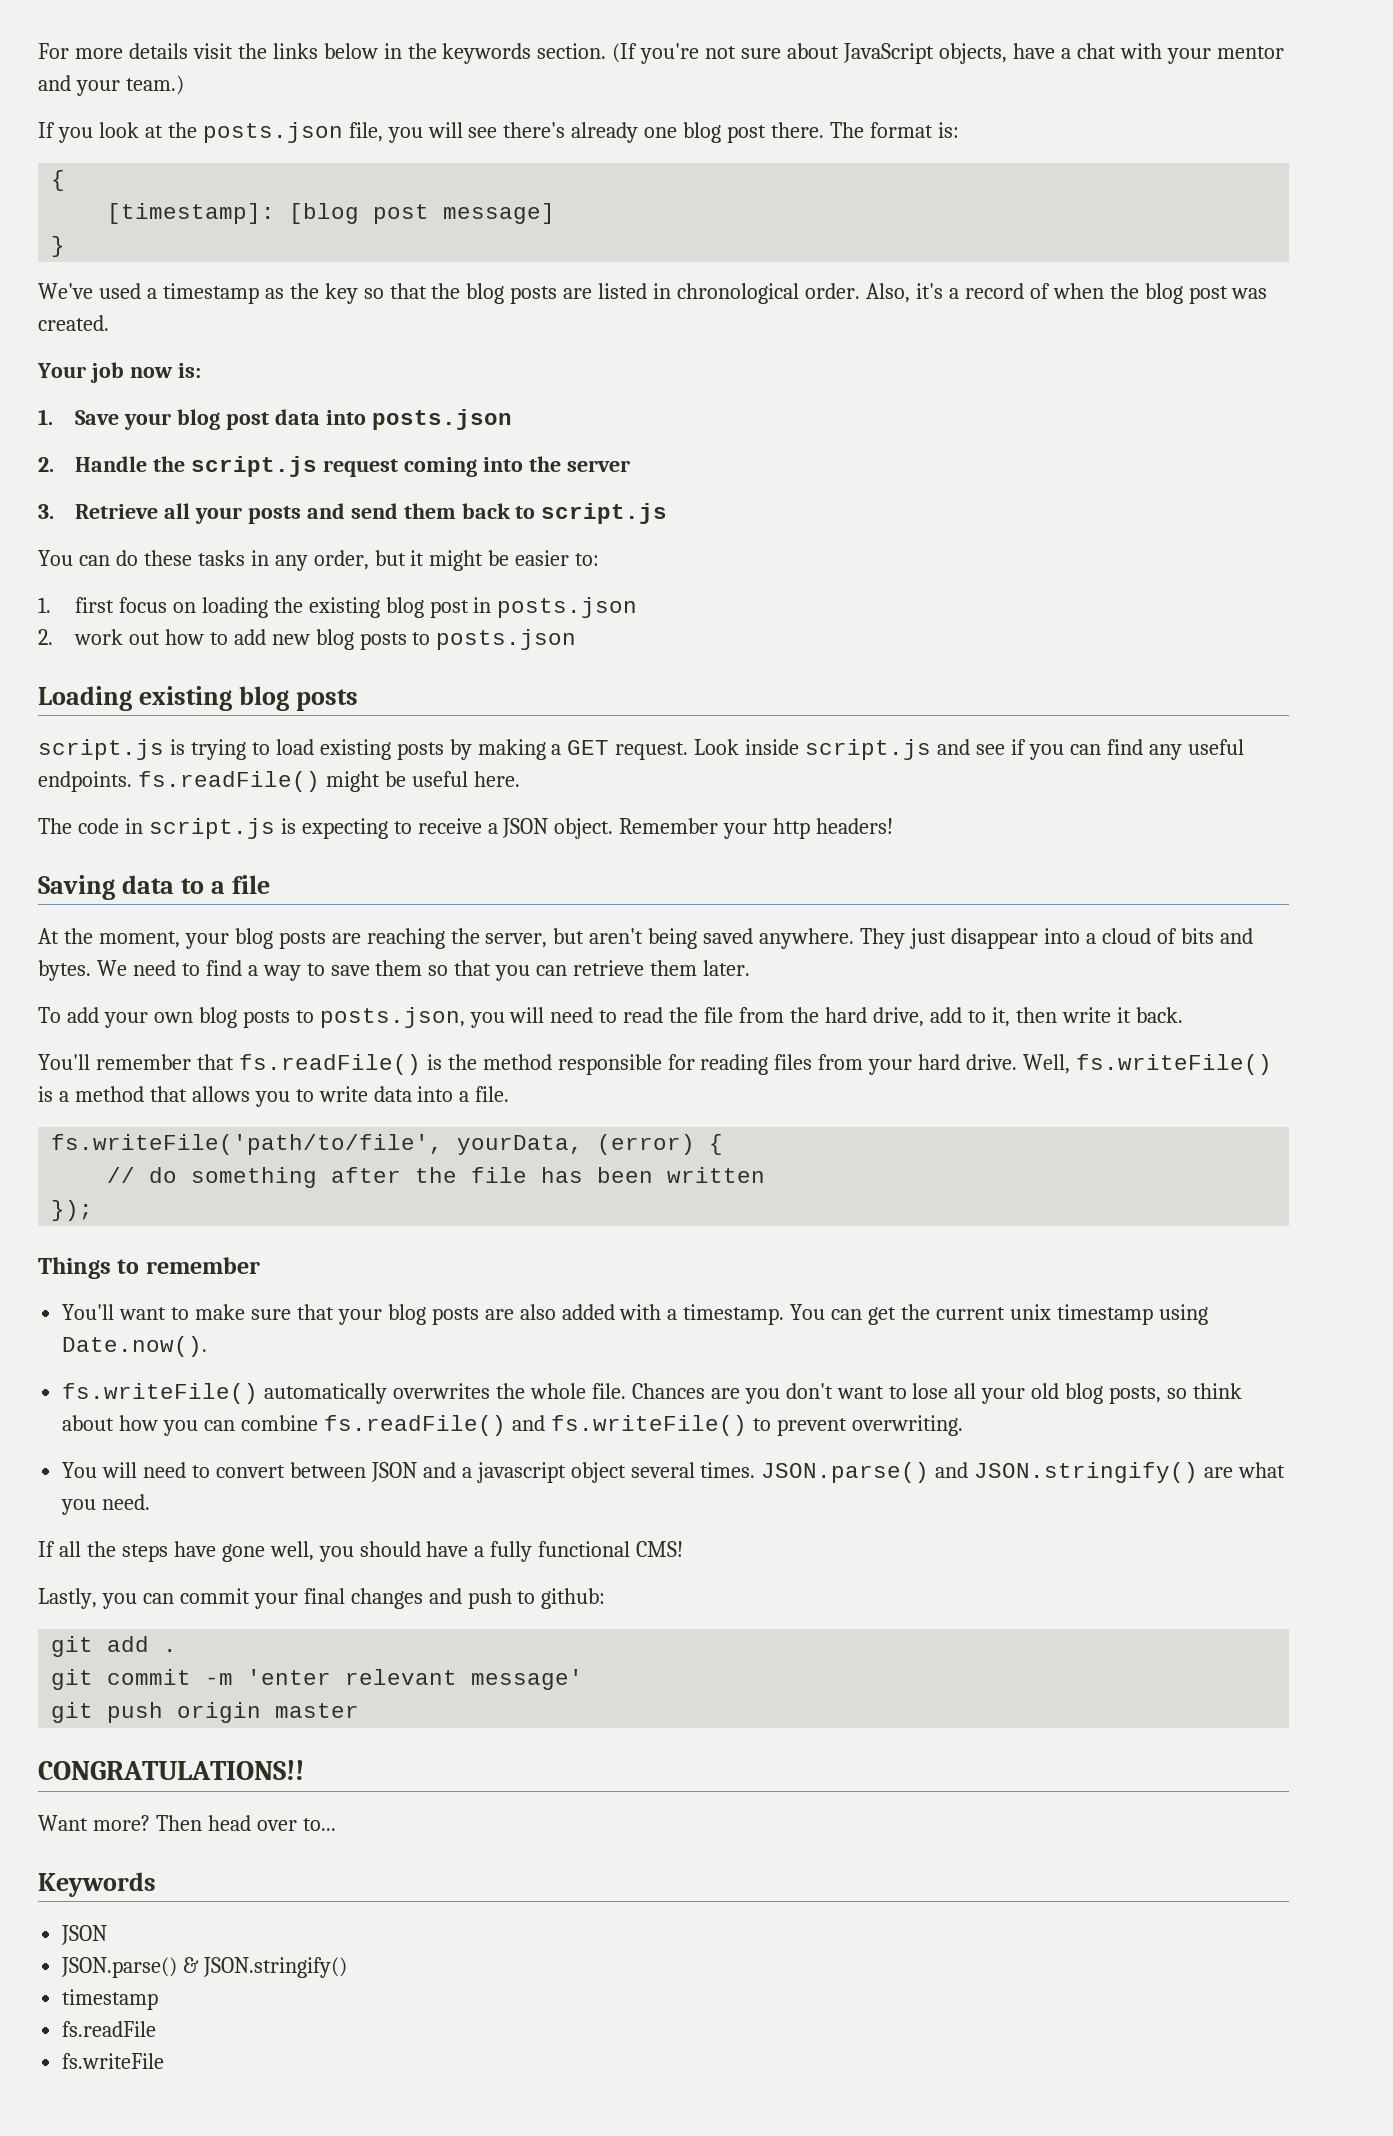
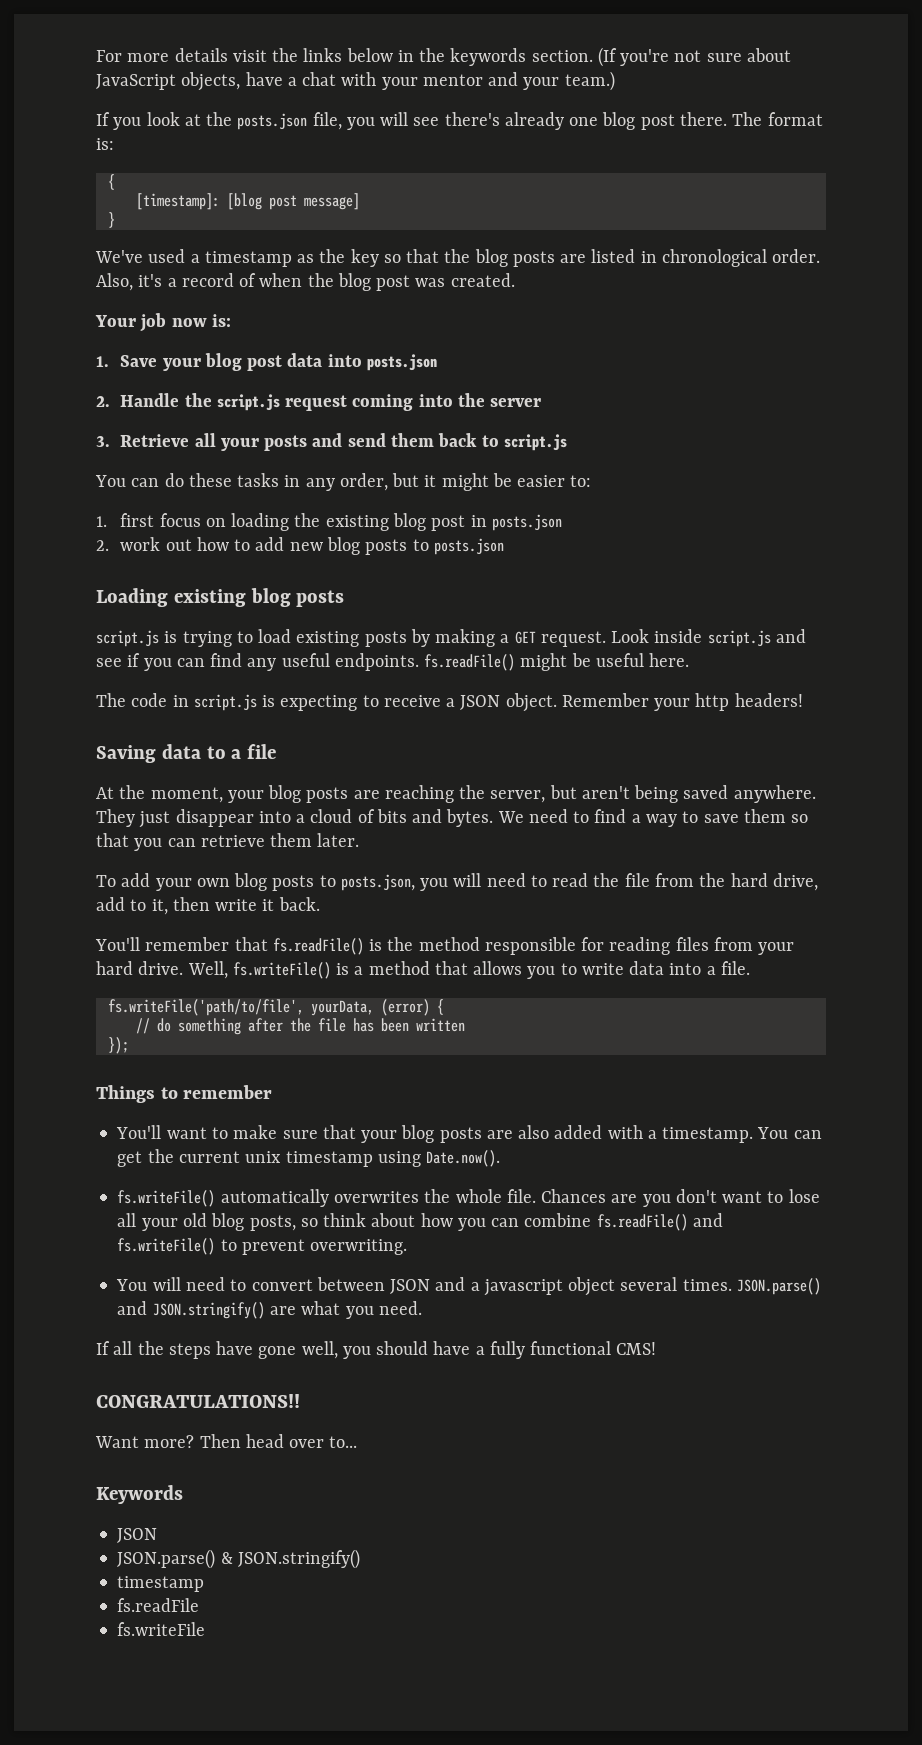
- Lastly, you can commit your final changes and push to github:
- git add .
- git commit -m 'enter relevant message'
- git push origin master

